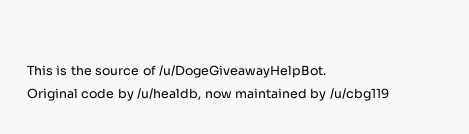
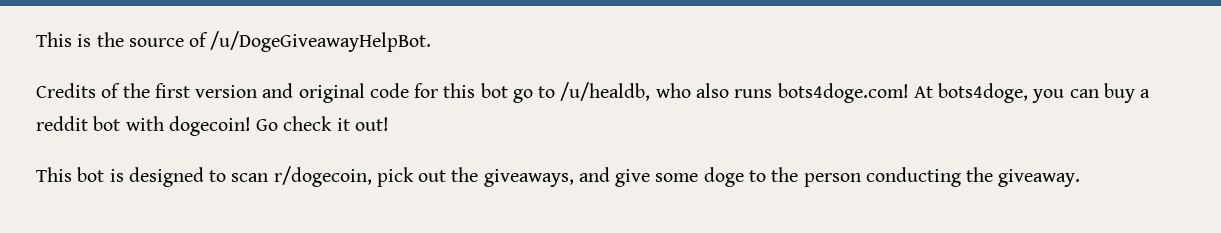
- Original code by /u/healdb, now maintained by /u/cbg119
+ Credits of the first version and original code for this bot go to /u/healdb, who also runs bots4doge.com! At bots4doge, you can buy a reddit bot with dogecoin! Go check it out!
+ This bot is designed to scan r/dogecoin, pick out the giveaways, and give some doge to the person conducting the giveaway.

